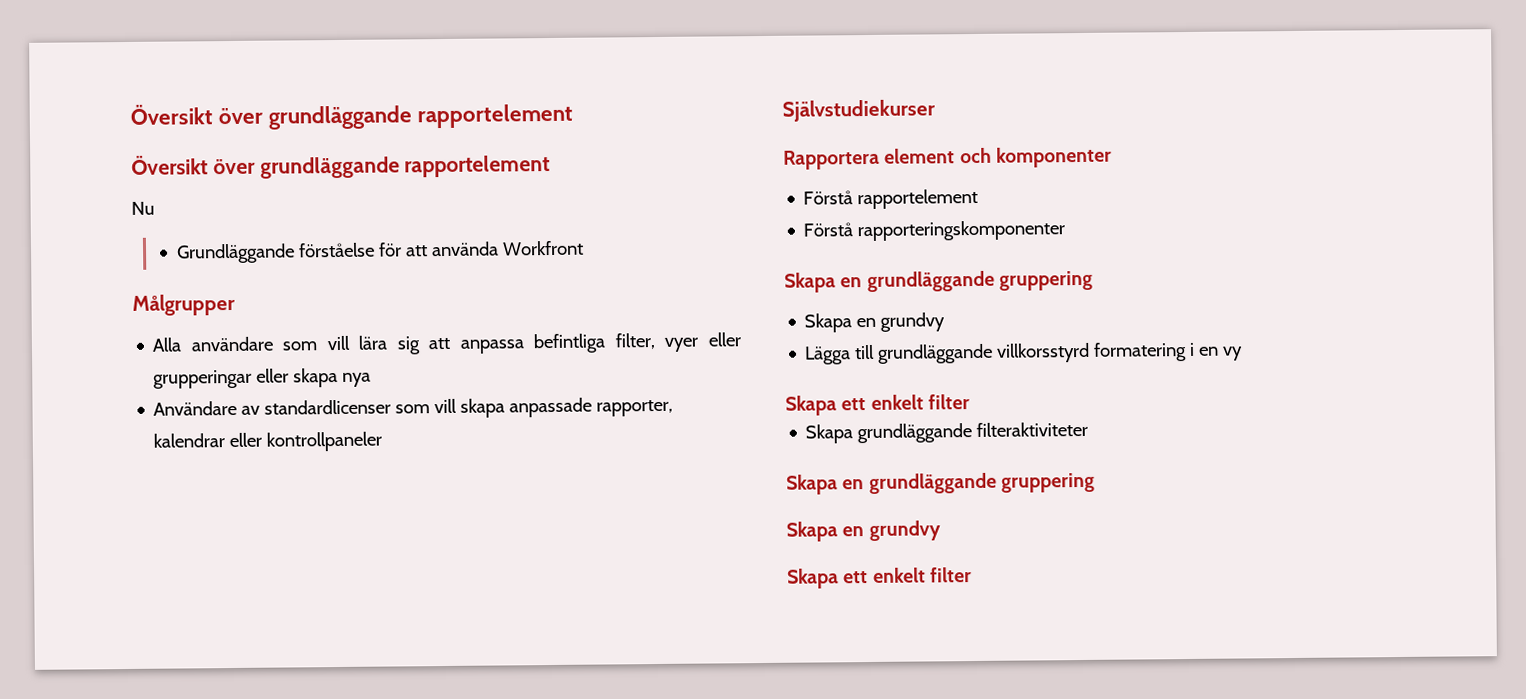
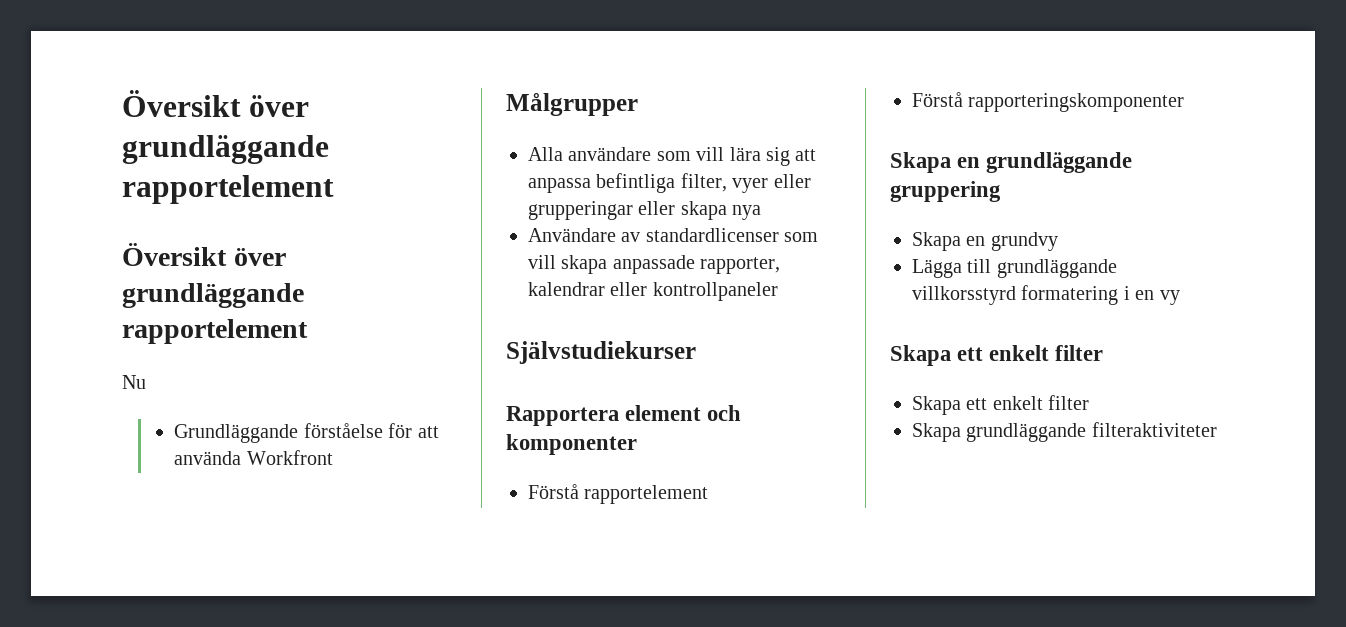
  Lägga till grundläggande villkorsstyrd formatering i en vy
  Skapa ett enkelt filter
+ Skapa ett enkelt filter
  Skapa grundläggande filteraktiviteter
- Skapa en grundläggande gruppering
- Skapa en grundvy
- Skapa ett enkelt filter

